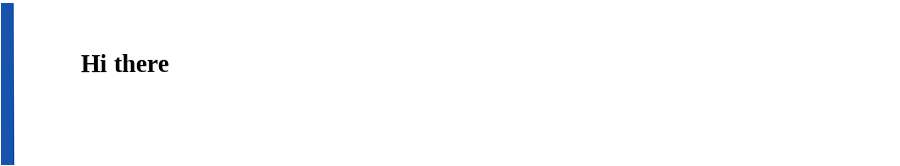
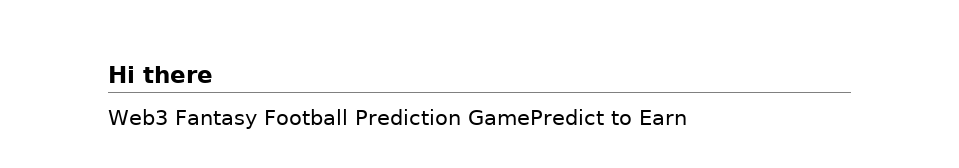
+ Web3 Fantasy Football Prediction GamePredict to Earn

